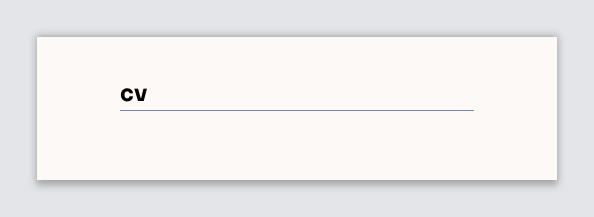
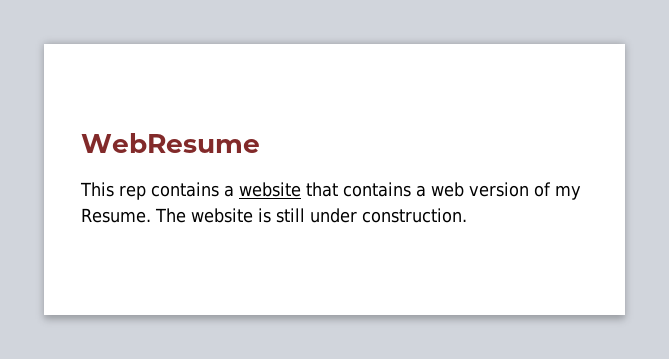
- cv
+ WebResume
+ This rep contains a website that contains a web version of my Resume. The website is still under construction.

